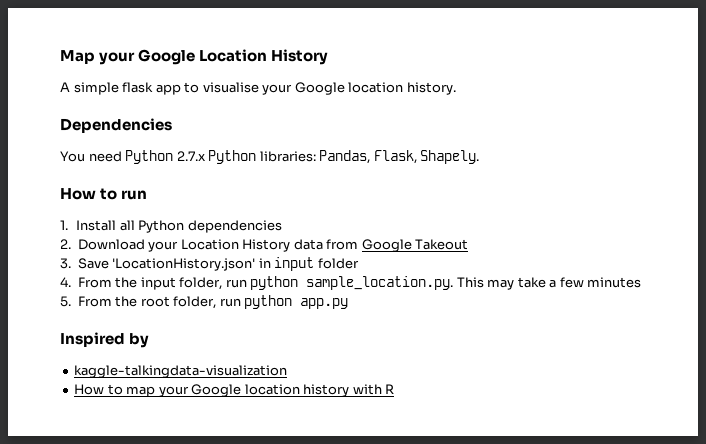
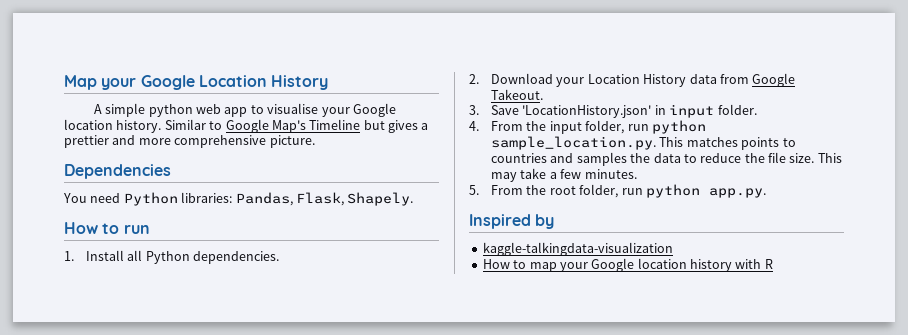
- A simple flask app to visualise your Google location history.
+ A simple python web app to visualise your Google location history. Similar to Google Map's Timeline but gives a prettier and more comprehensive picture.
- You need Python 2.7.x Python libraries: Pandas, Flask, Shapely.
+ You need Python libraries: Pandas, Flask, Shapely.
- 1. Install all Python dependencies
+ 1. Install all Python dependencies.
- 2. Download your Location History data from Google Takeout
+ 2. Download your Location History data from Google Takeout.
- 3. Save 'LocationHistory.json' in input folder
+ 3. Save 'LocationHistory.json' in input folder.
- 4. From the input folder, run python sample_location.py. This may take a few minutes
+ 4. From the input folder, run python sample_location.py. This matches points to countries and samples the data to reduce the file size. This may take a few minutes.
- 5. From the root folder, run python app.py
+ 5. From the root folder, run python app.py.

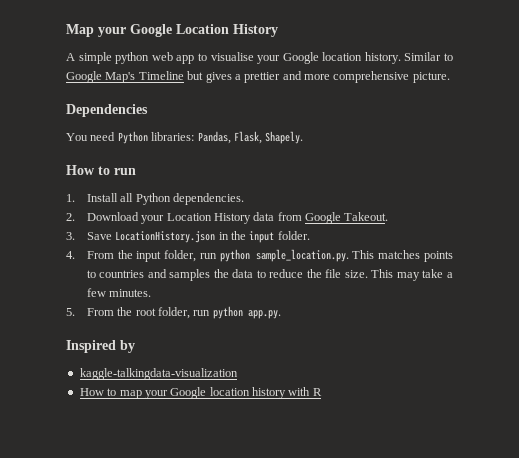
- 3. Save 'LocationHistory.json' in input folder.
+ 3. Save LocationHistory.json in the input folder.

